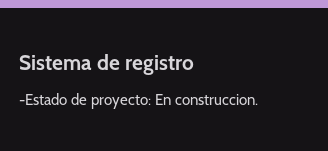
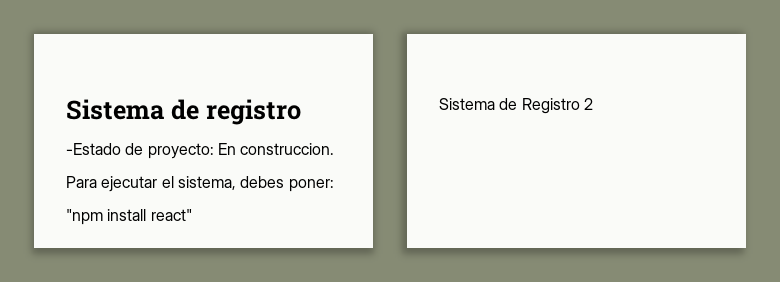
+ Para ejecutar el sistema, debes poner:
+ "npm install react"
+ Sistema de Registro 2

